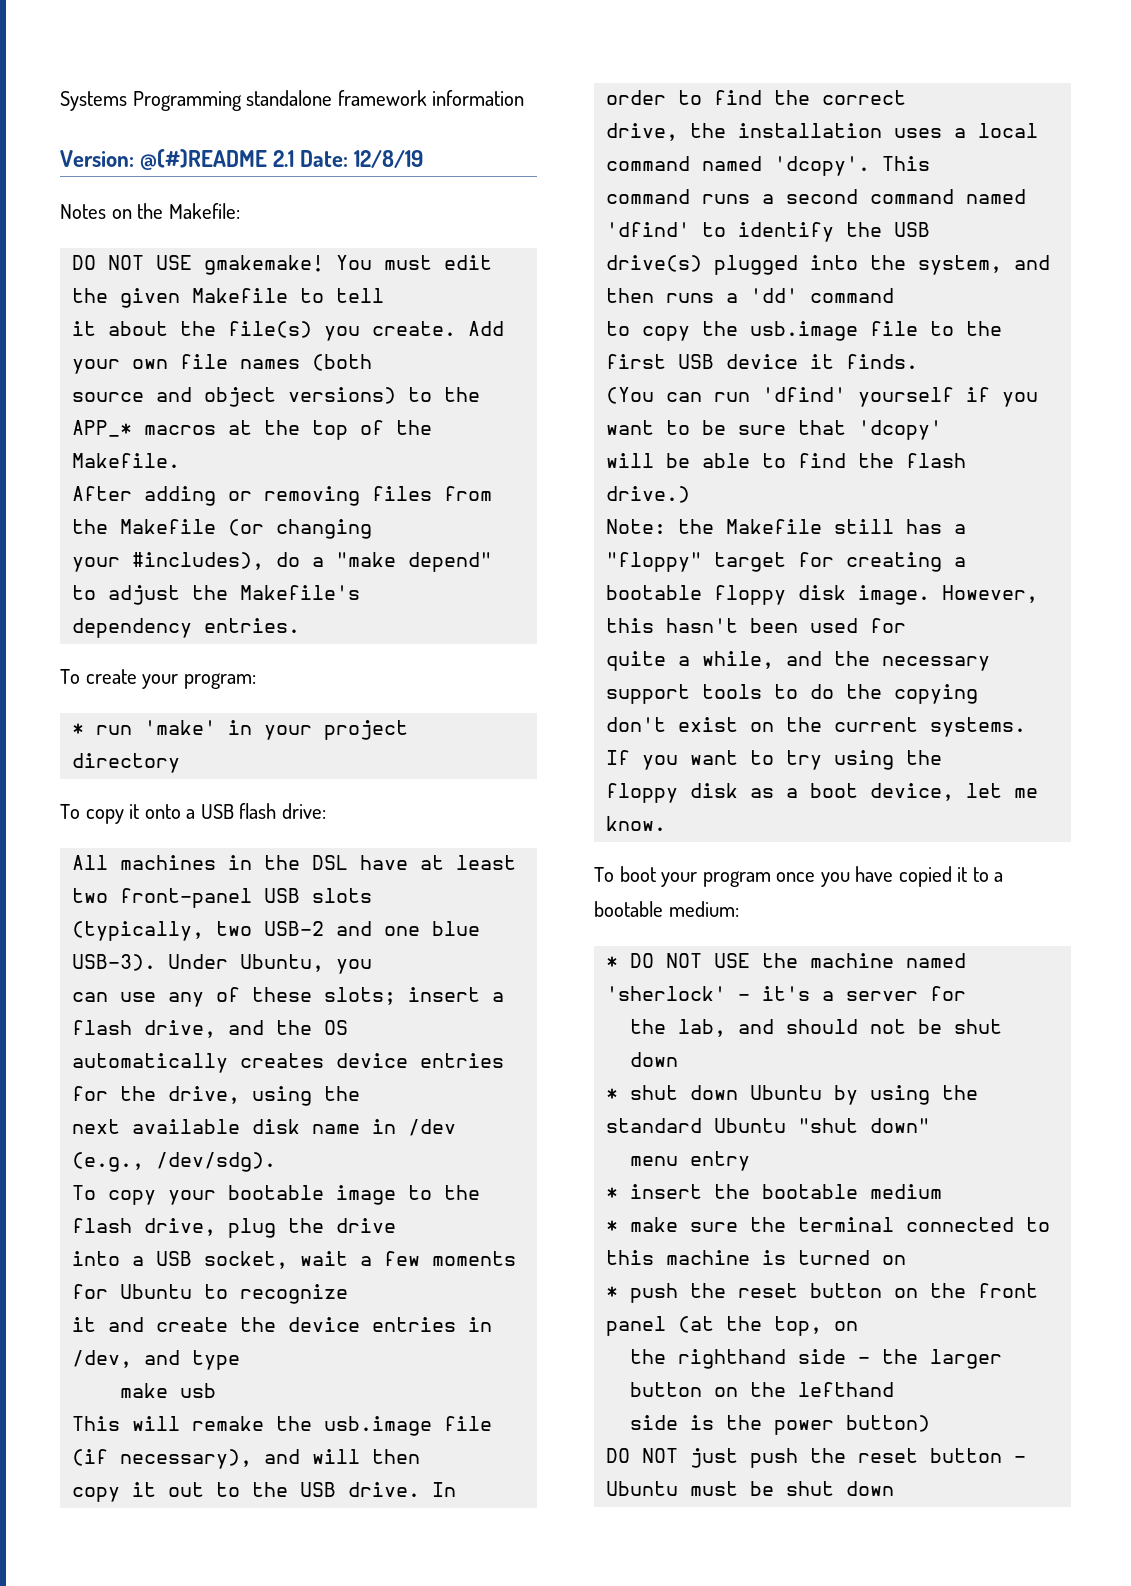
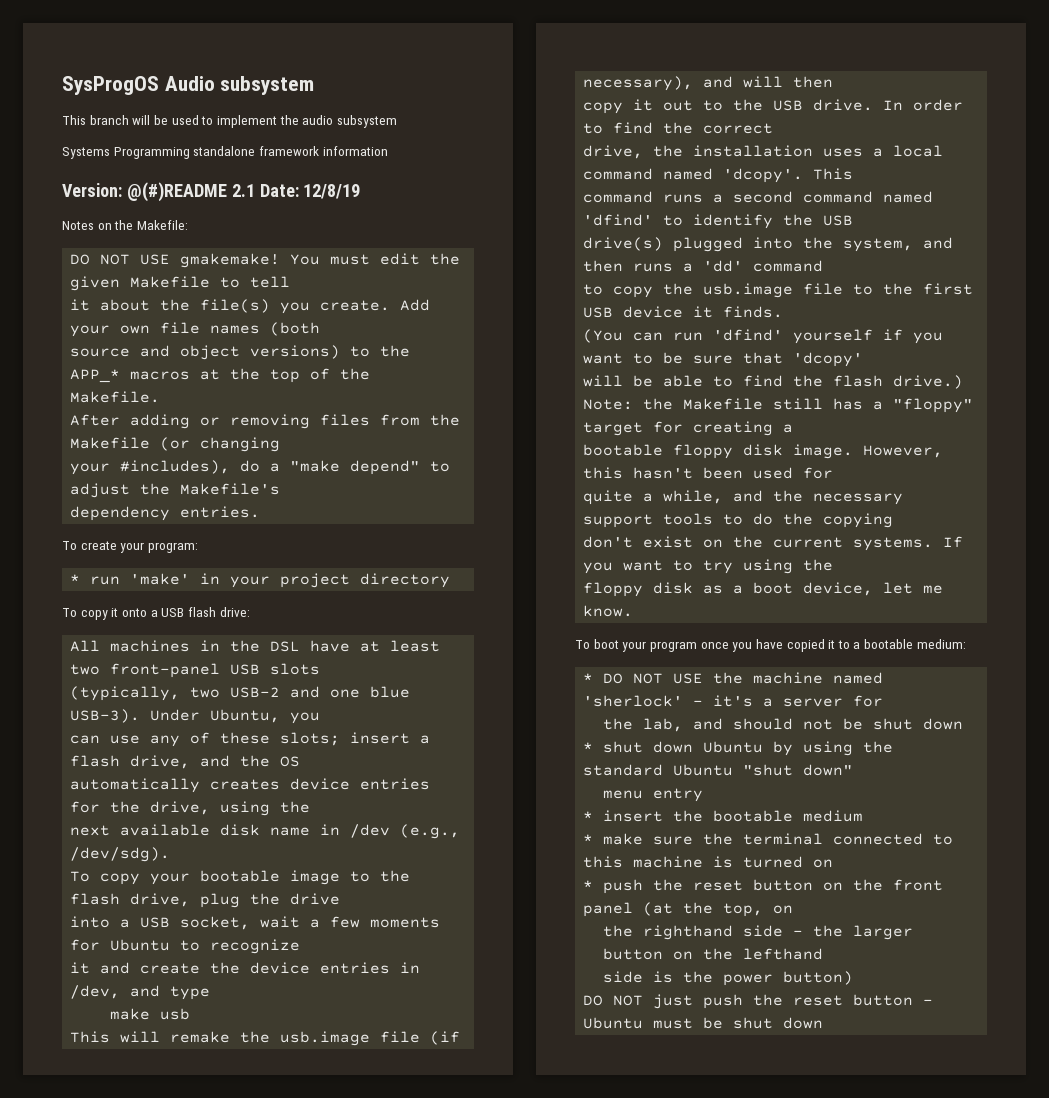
+ SysProgOS Audio subsystem
+ This branch will be used to implement the audio subsystem

